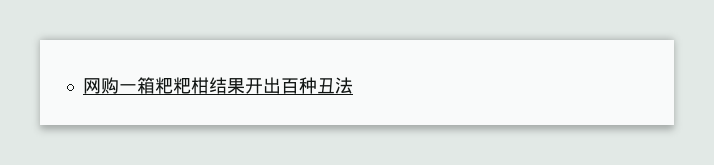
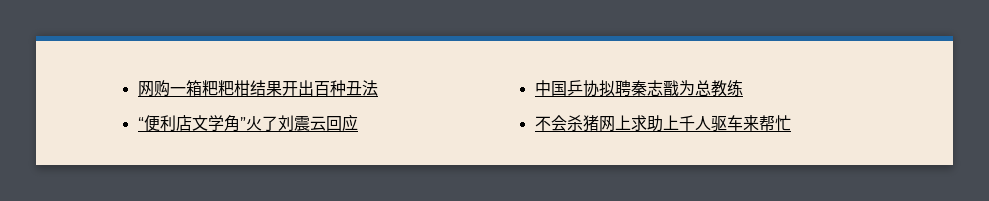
+ “便利店文学角”火了刘震云回应
+ 中国乒协拟聘秦志戬为总教练
+ 不会杀猪网上求助上千人驱车来帮忙

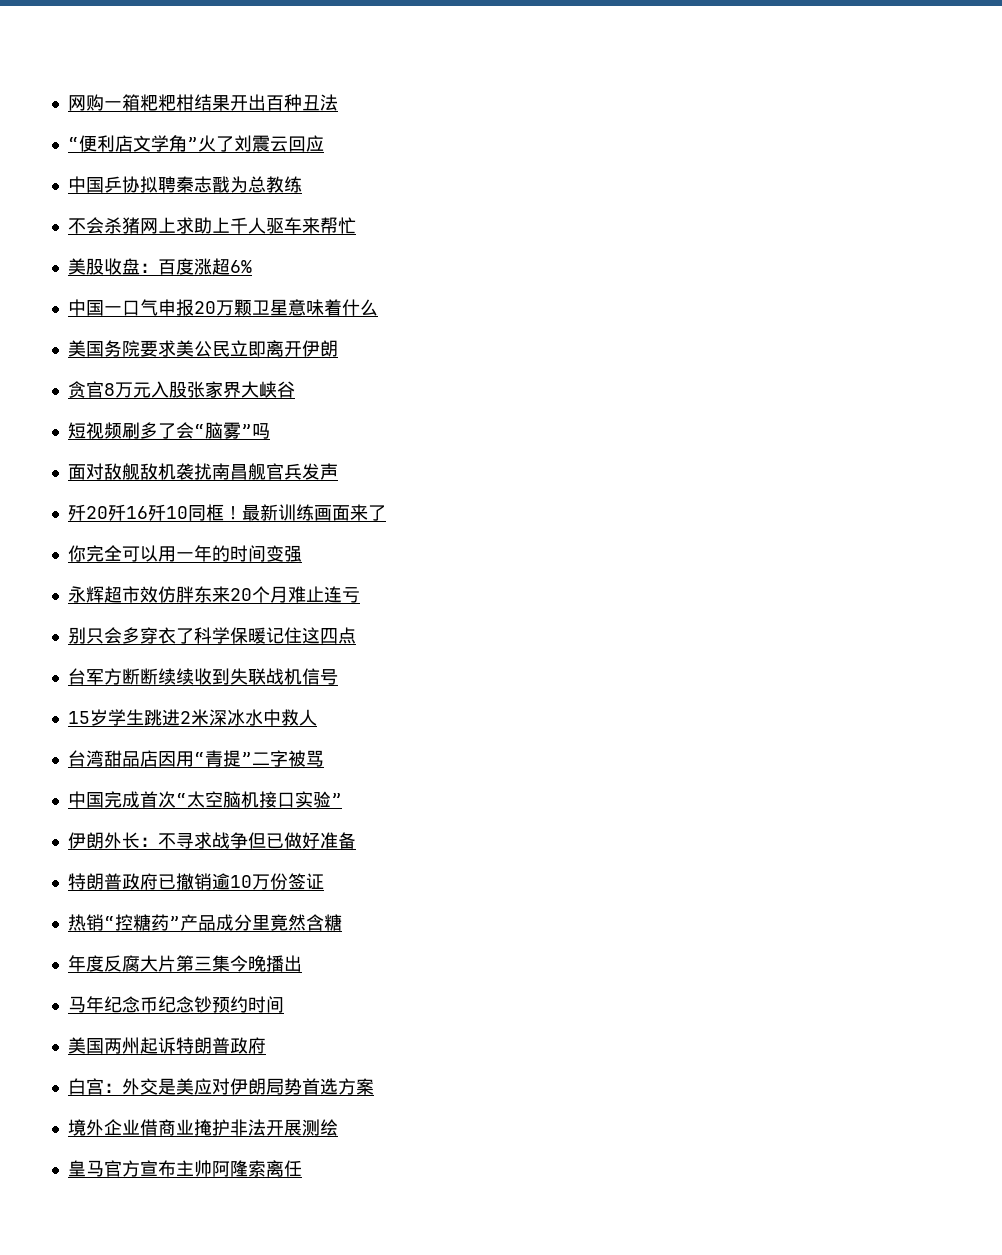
+ 美股收盘：百度涨超6%
+ 中国一口气申报20万颗卫星意味着什么
+ 美国务院要求美公民立即离开伊朗
+ 贪官8万元入股张家界大峡谷
+ 短视频刷多了会“脑雾”吗
+ 面对敌舰敌机袭扰南昌舰官兵发声
+ 歼20歼16歼10同框！最新训练画面来了
+ 你完全可以用一年的时间变强
+ 永辉超市效仿胖东来20个月难止连亏
+ 别只会多穿衣了科学保暖记住这四点
+ 台军方断断续续收到失联战机信号
+ 15岁学生跳进2米深冰水中救人
+ 台湾甜品店因用“青提”二字被骂
+ 中国完成首次“太空脑机接口实验”
+ 伊朗外长：不寻求战争但已做好准备
+ 特朗普政府已撤销逾10万份签证
+ 热销“控糖药”产品成分里竟然含糖
+ 年度反腐大片第三集今晚播出
+ 马年纪念币纪念钞预约时间
+ 美国两州起诉特朗普政府
+ 白宫：外交是美应对伊朗局势首选方案
+ 境外企业借商业掩护非法开展测绘
+ 皇马官方宣布主帅阿隆索离任

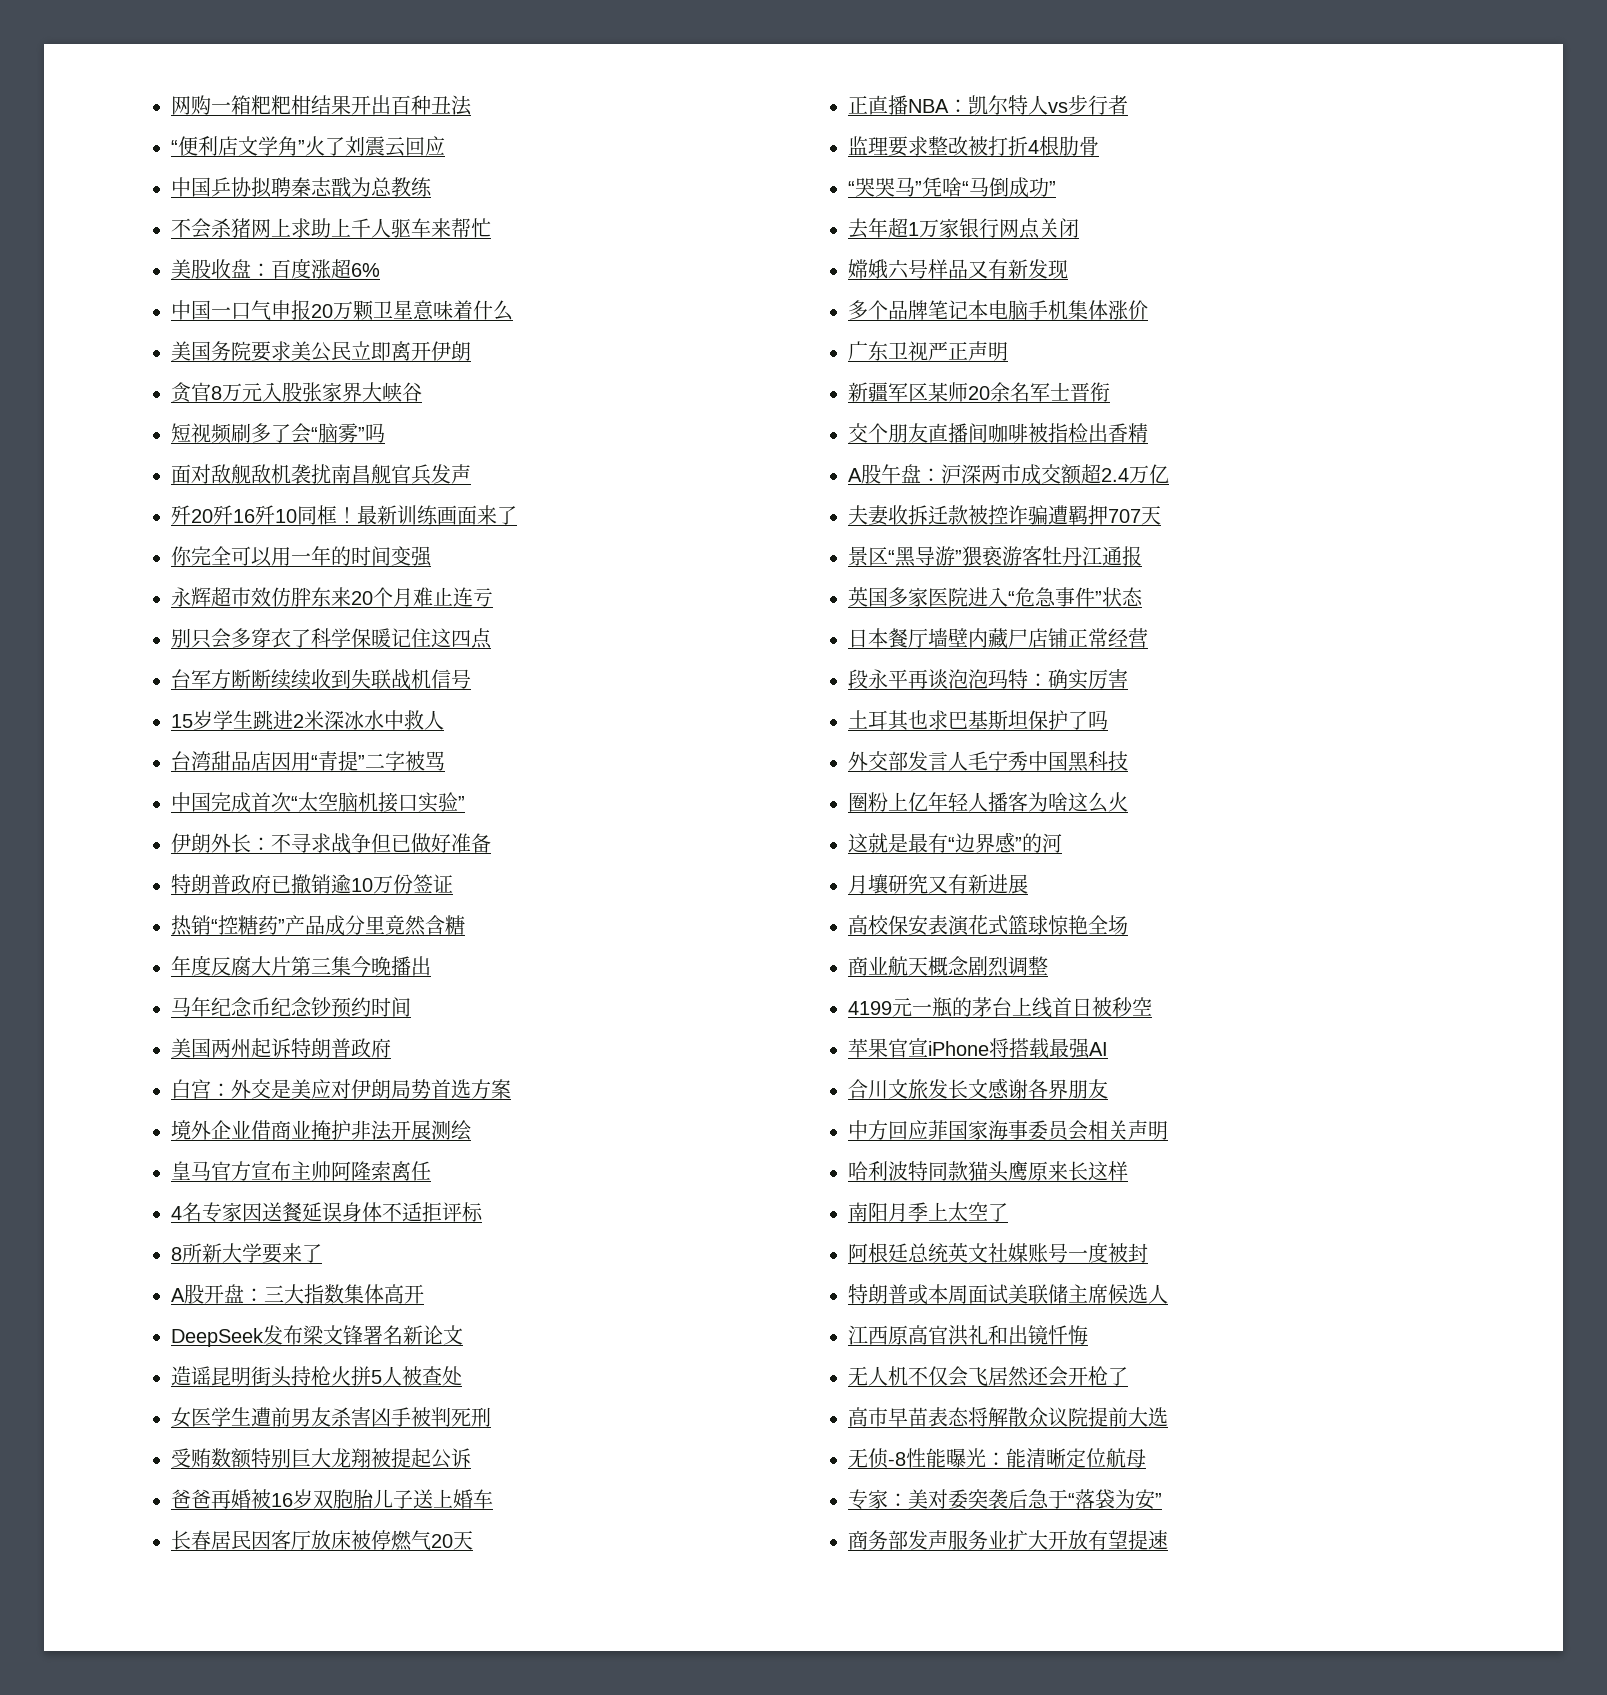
+ 4名专家因送餐延误身体不适拒评标
+ 8所新大学要来了
+ A股开盘：三大指数集体高开
+ DeepSeek发布梁文锋署名新论文
+ 造谣昆明街头持枪火拼5人被查处
+ 女医学生遭前男友杀害凶手被判死刑
+ 受贿数额特别巨大龙翔被提起公诉
+ 爸爸再婚被16岁双胞胎儿子送上婚车
+ 长春居民因客厅放床被停燃气20天
+ 正直播NBA：凯尔特人vs步行者
+ 监理要求整改被打折4根肋骨
+ “哭哭马”凭啥“马倒成功”
+ 去年超1万家银行网点关闭
+ 嫦娥六号样品又有新发现
+ 多个品牌笔记本电脑手机集体涨价
+ 广东卫视严正声明
+ 新疆军区某师20余名军士晋衔
+ 交个朋友直播间咖啡被指检出香精
+ A股午盘：沪深两市成交额超2.4万亿
+ 夫妻收拆迁款被控诈骗遭羁押707天
+ 景区“黑导游”猥亵游客牡丹江通报
+ 英国多家医院进入“危急事件”状态
+ 日本餐厅墙壁内藏尸店铺正常经营
+ 段永平再谈泡泡玛特：确实厉害
+ 土耳其也求巴基斯坦保护了吗
+ 外交部发言人毛宁秀中国黑科技
+ 圈粉上亿年轻人播客为啥这么火
+ 这就是最有“边界感”的河
+ 月壤研究又有新进展
+ 高校保安表演花式篮球惊艳全场
+ 商业航天概念剧烈调整
+ 4199元一瓶的茅台上线首日被秒空
+ 苹果官宣iPhone将搭载最强AI
+ 合川文旅发长文感谢各界朋友
+ 中方回应菲国家海事委员会相关声明
+ 哈利波特同款猫头鹰原来长这样
+ 南阳月季上太空了
+ 阿根廷总统英文社媒账号一度被封
+ 特朗普或本周面试美联储主席候选人
+ 江西原高官洪礼和出镜忏悔
+ 无人机不仅会飞居然还会开枪了
+ 高市早苗表态将解散众议院提前大选
+ 无侦-8性能曝光：能清晰定位航母
+ 专家：美对委突袭后急于“落袋为安”
+ 商务部发声服务业扩大开放有望提速

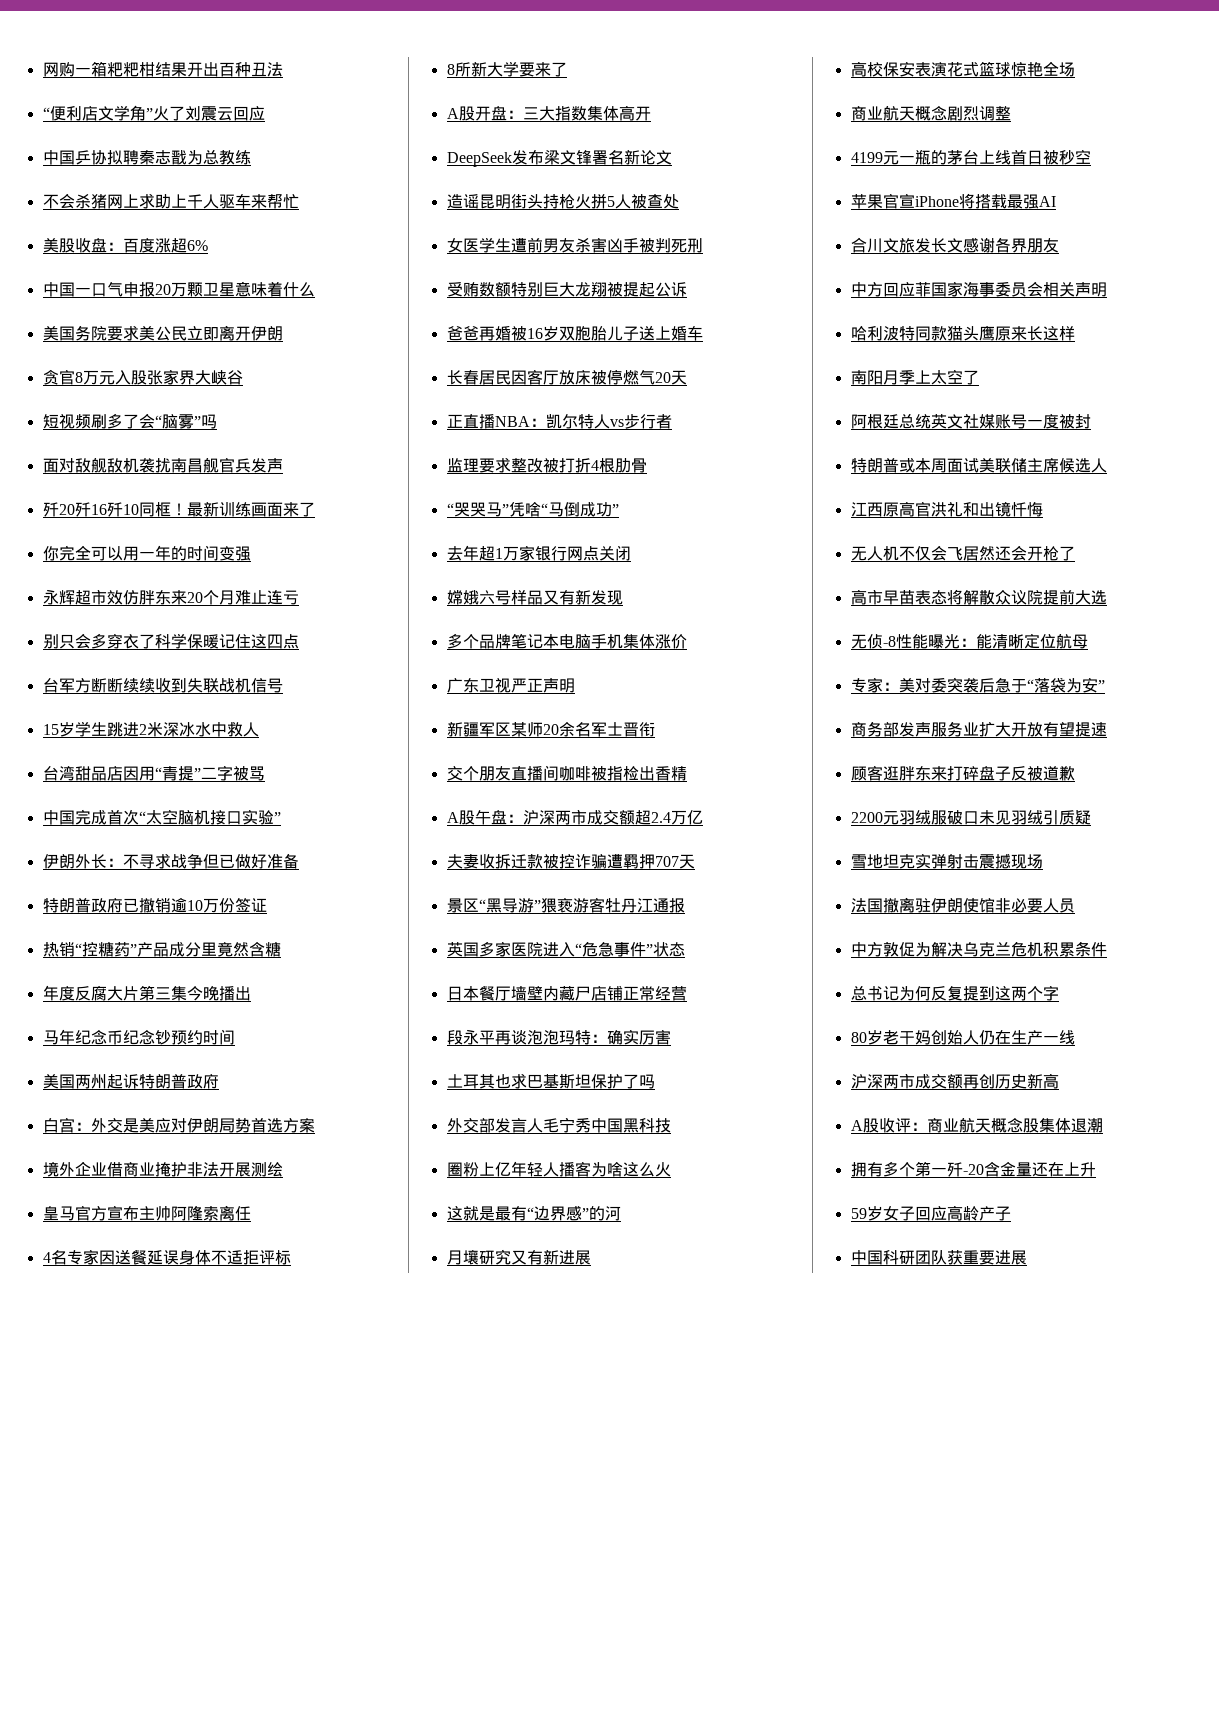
+ 顾客逛胖东来打碎盘子反被道歉
+ 2200元羽绒服破口未见羽绒引质疑
+ 雪地坦克实弹射击震撼现场
+ 法国撤离驻伊朗使馆非必要人员
+ 中方敦促为解决乌克兰危机积累条件
+ 总书记为何反复提到这两个字
+ 80岁老干妈创始人仍在生产一线
+ 沪深两市成交额再创历史新高
+ A股收评：商业航天概念股集体退潮
+ 拥有多个第一歼-20含金量还在上升
+ 59岁女子回应高龄产子
+ 中国科研团队获重要进展

